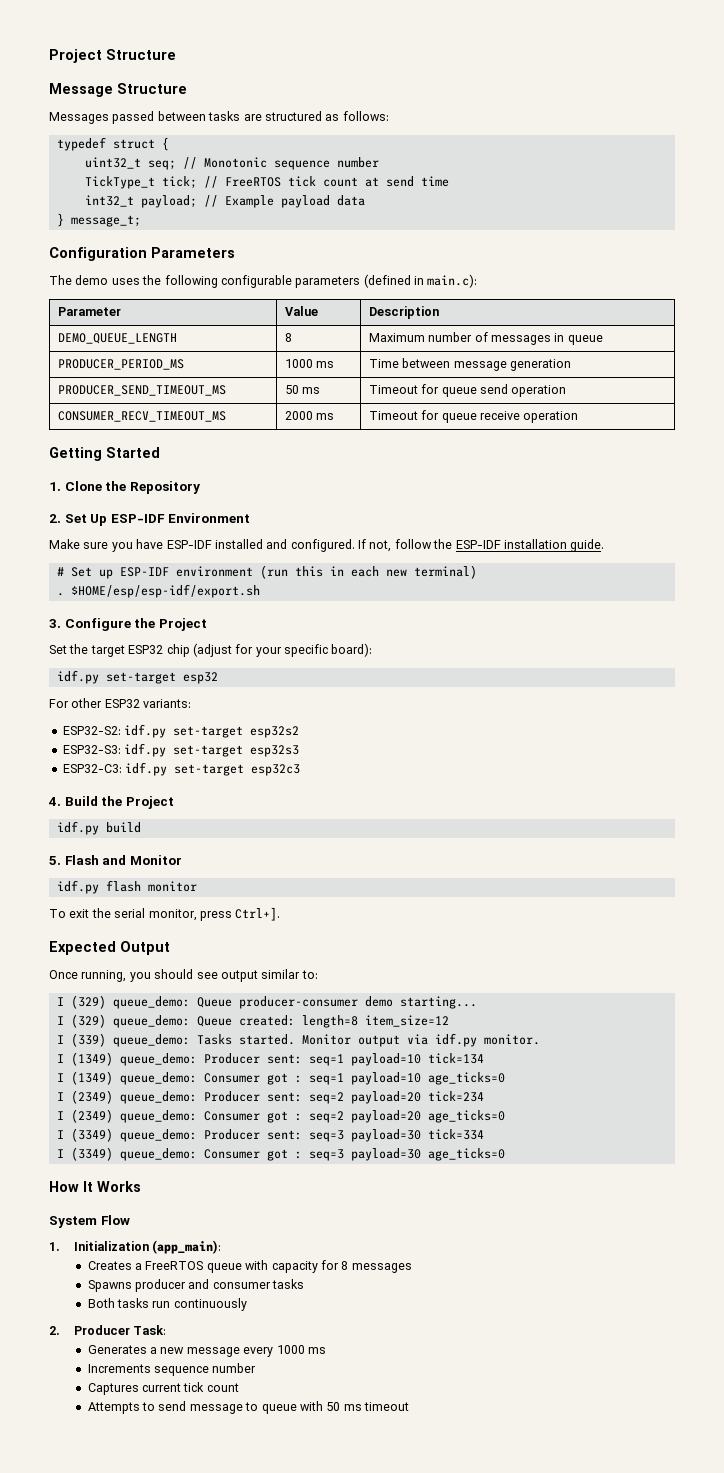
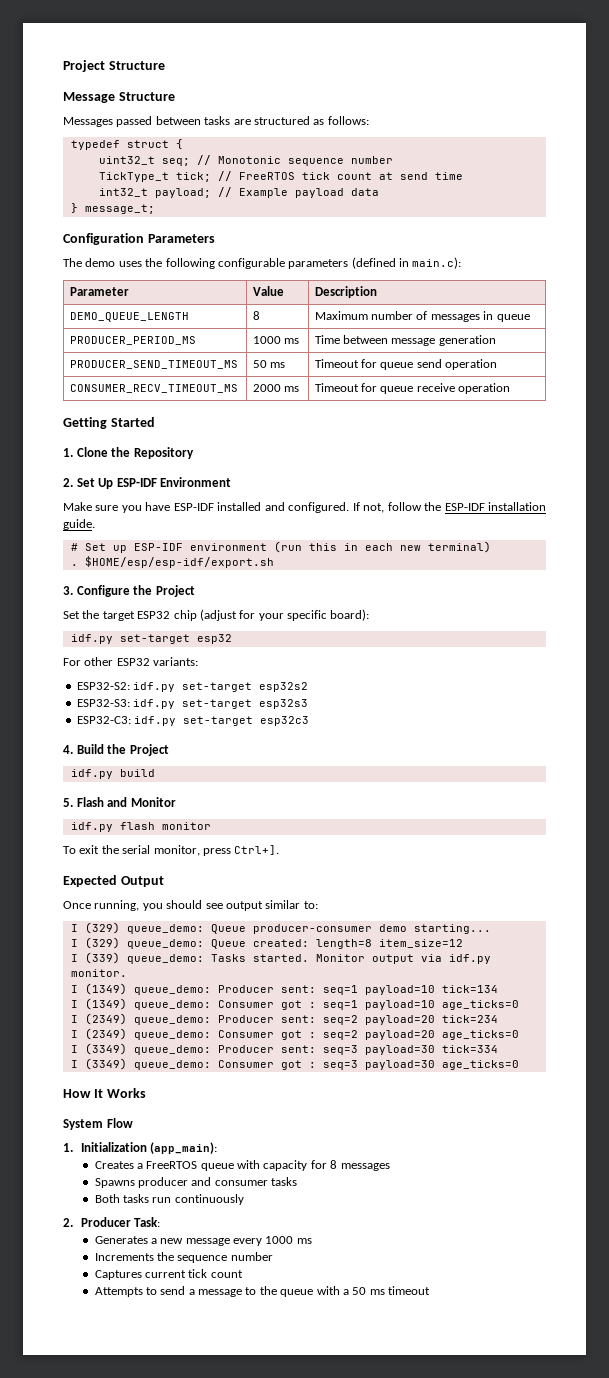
- Increments sequence number
+ Increments the sequence number
- Attempts to send message to queue with 50 ms timeout
+ Attempts to send a message to the queue with a 50 ms timeout

